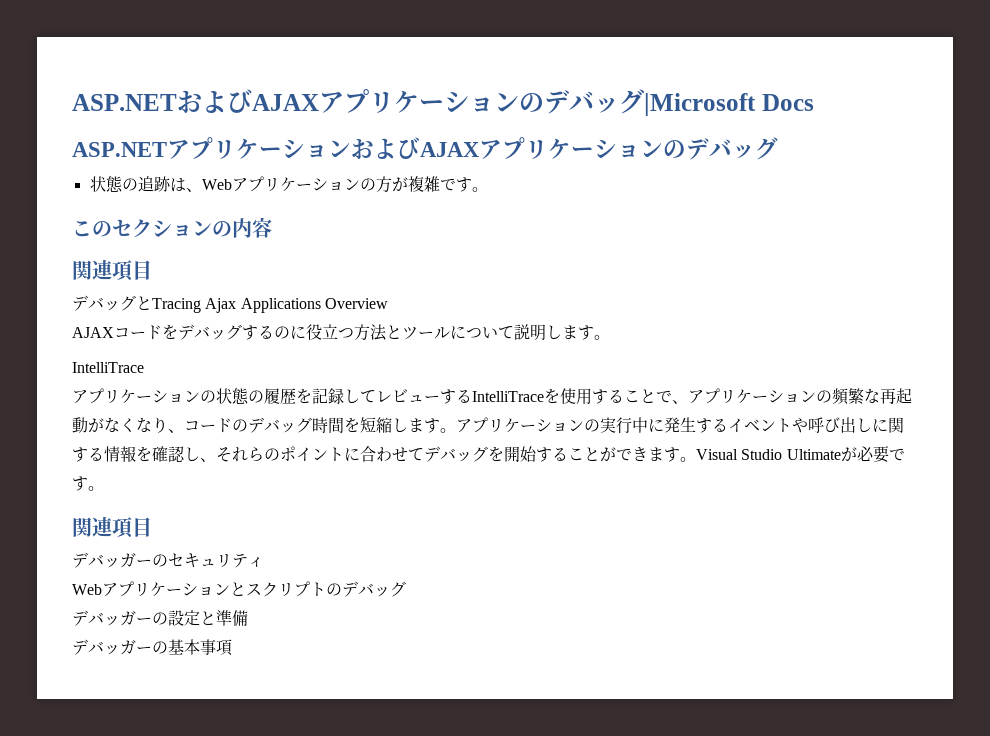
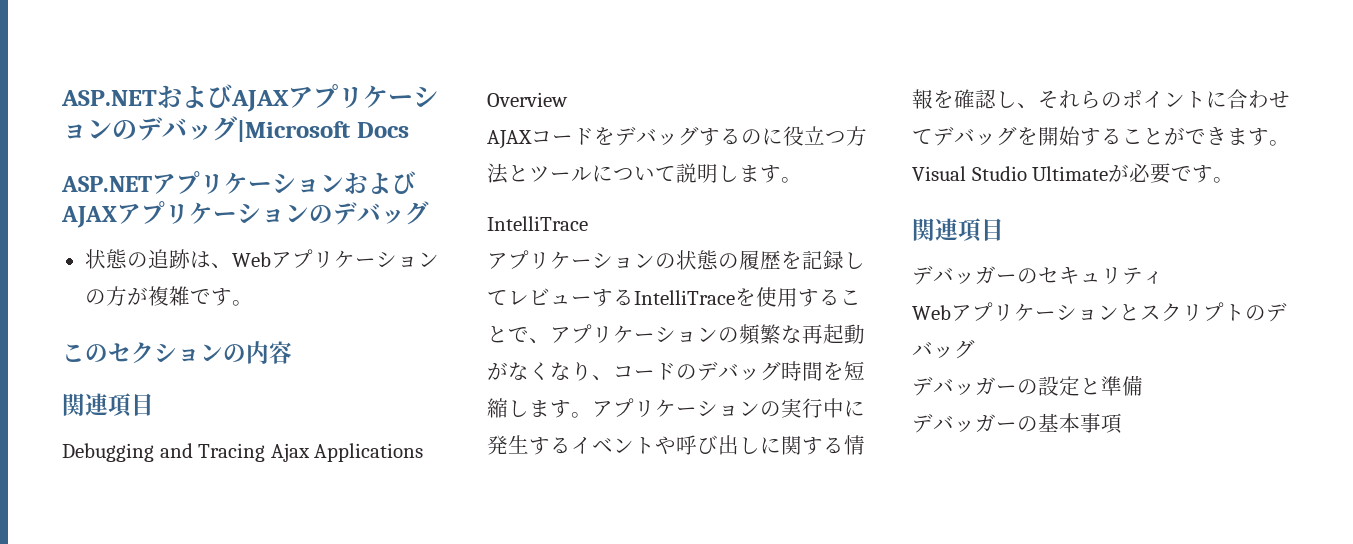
- デバッグとTracing Ajax Applications Overview
+ Debugging and Tracing Ajax Applications Overview

